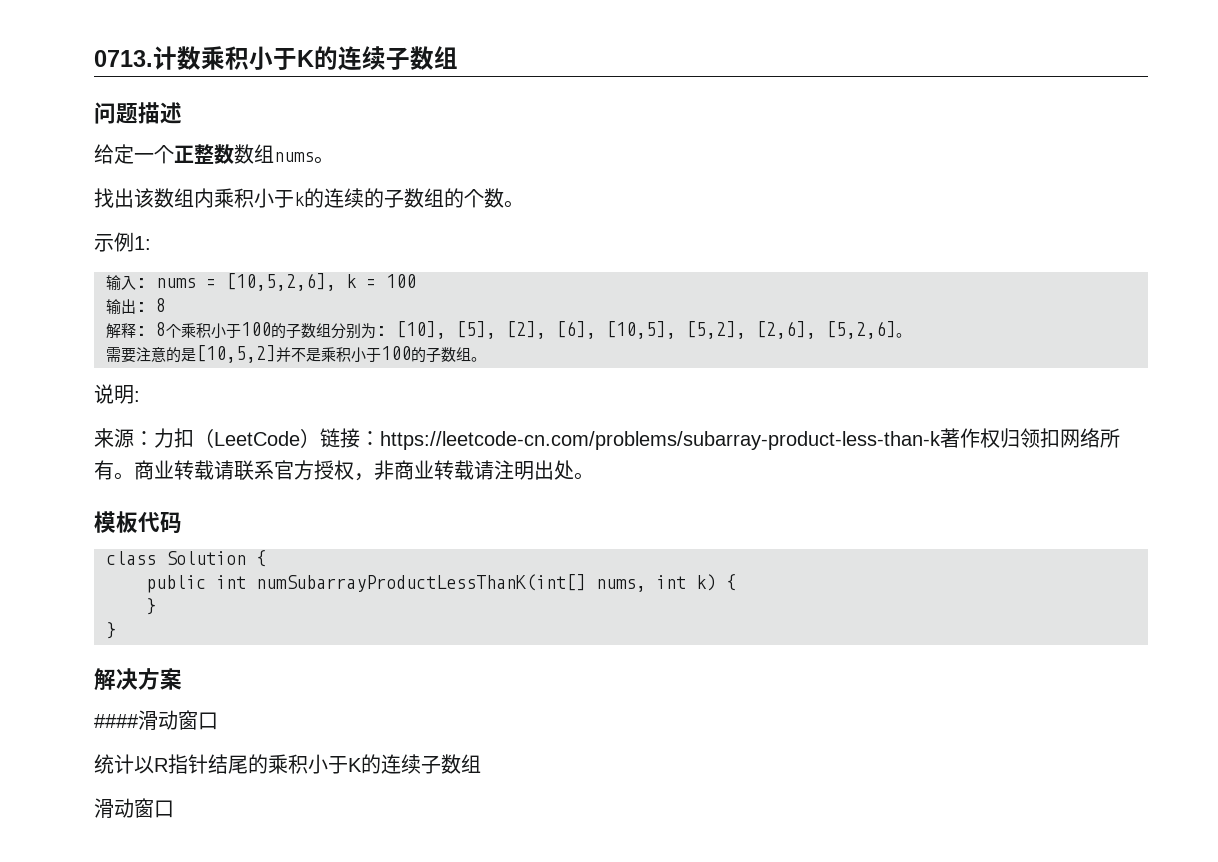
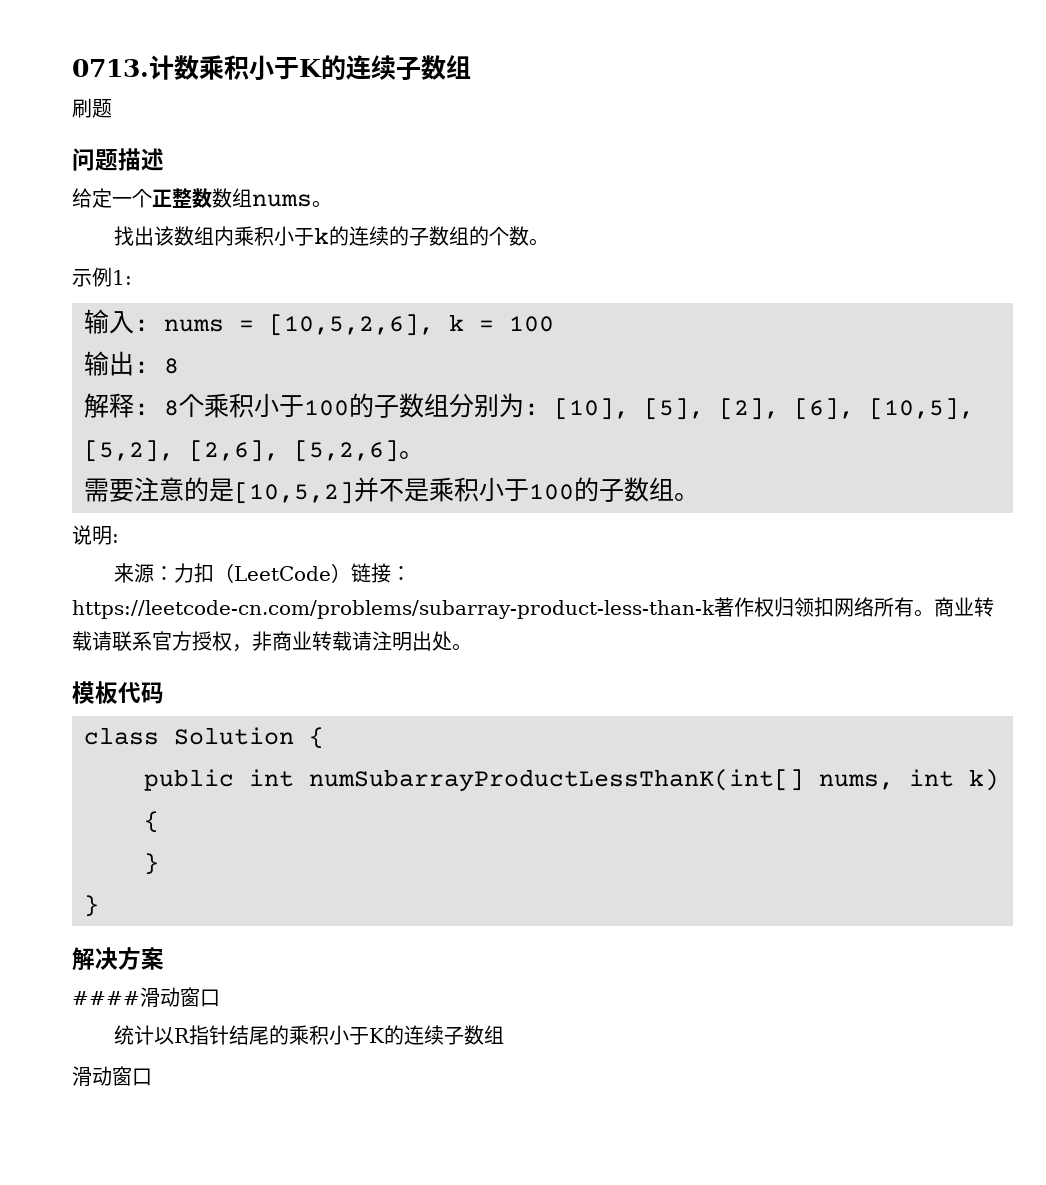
+ 刷题

